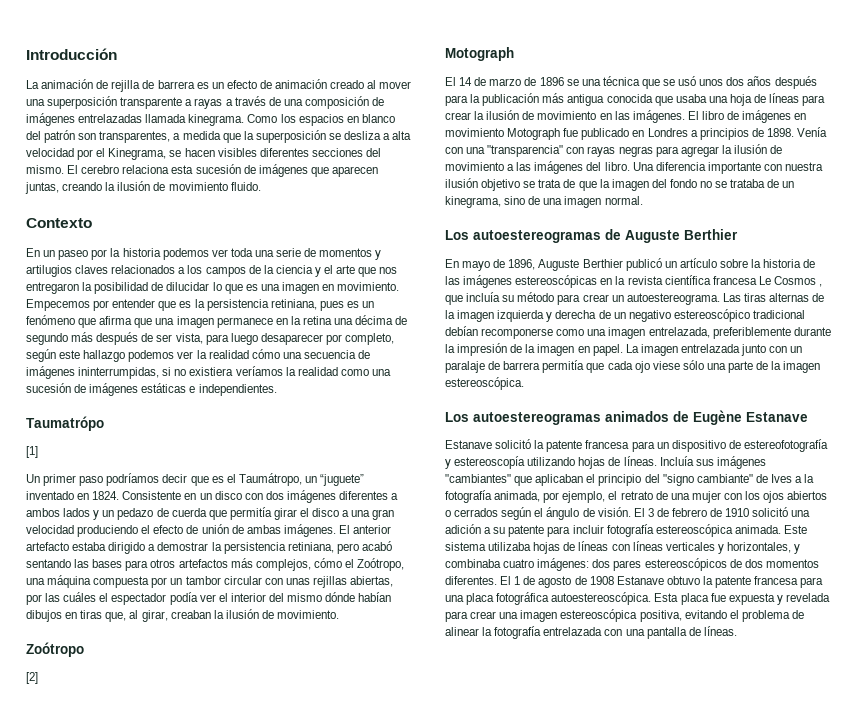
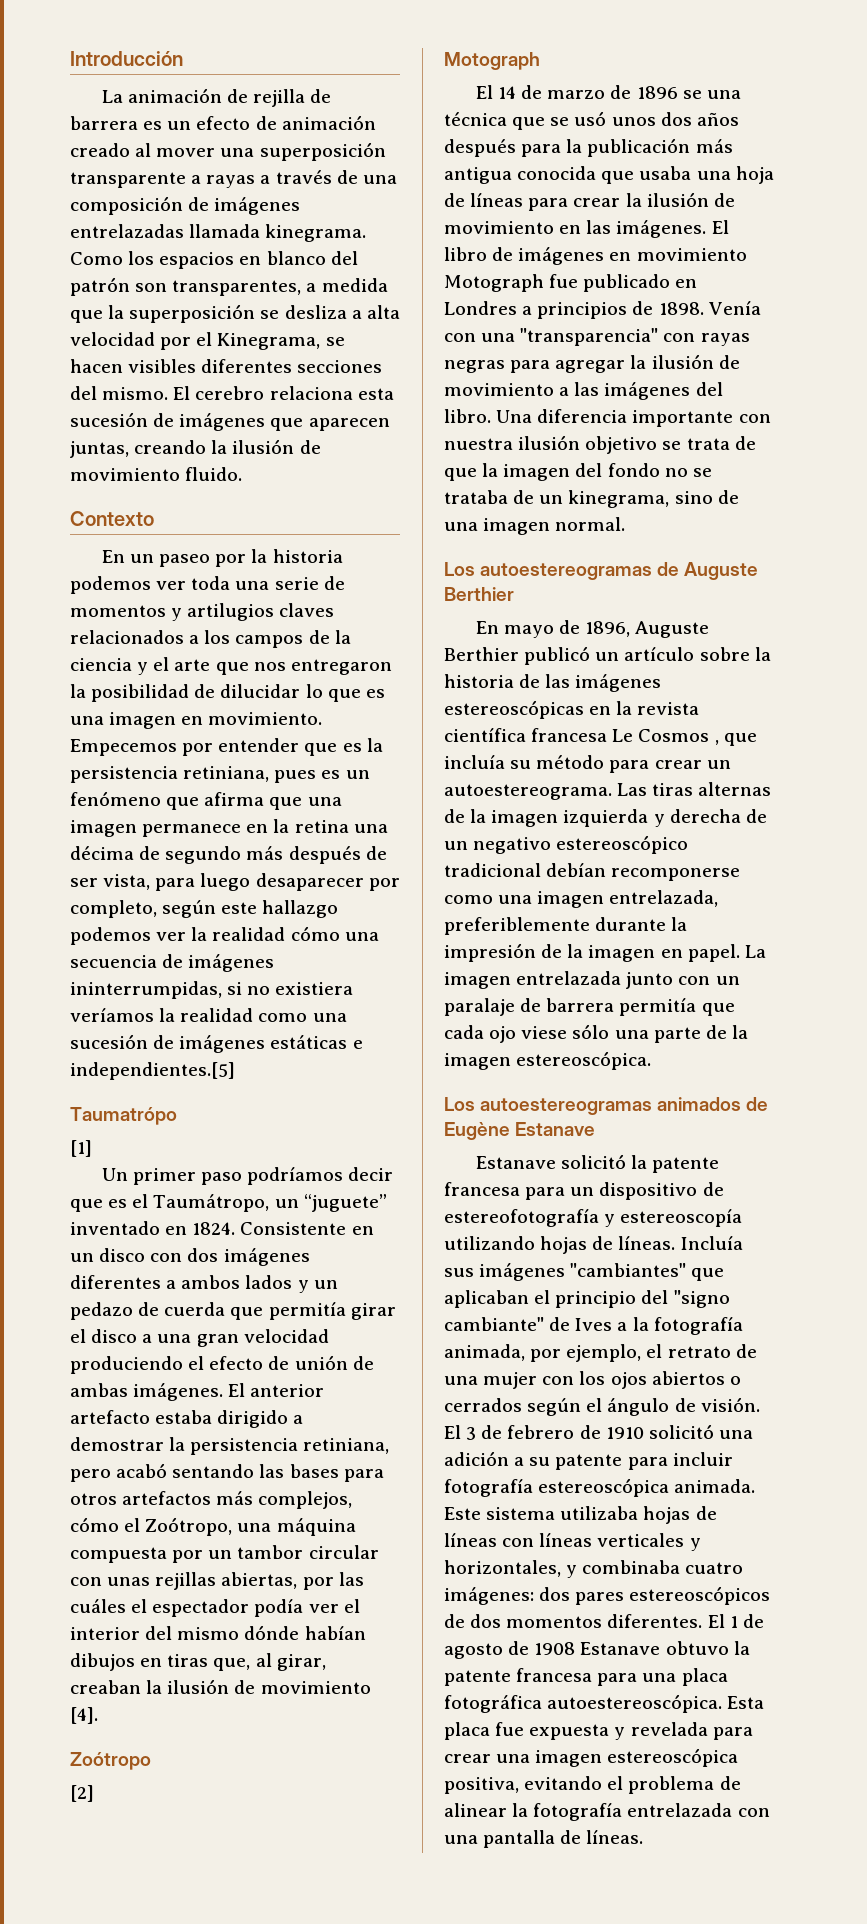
- Empecemos por entender que es la persistencia retiniana, pues es un fenómeno que afirma que una imagen permanece en la retina una décima de segundo más después de ser vista, para luego desaparecer por completo, según este hallazgo podemos ver la realidad cómo una secuencia de imágenes ininterrumpidas, si no existiera veríamos la realidad como una sucesión de imágenes estáticas e independientes.
+ Empecemos por entender que es la persistencia retiniana, pues es un fenómeno que afirma que una imagen permanece en la retina una décima de segundo más después de ser vista, para luego desaparecer por completo, según este hallazgo podemos ver la realidad cómo una secuencia de imágenes ininterrumpidas, si no existiera veríamos la realidad como una sucesión de imágenes estáticas e independientes.[5]
- El anterior artefacto estaba dirigido a demostrar la persistencia retiniana, pero acabó sentando las bases para otros artefactos más complejos, cómo el Zoótropo, una máquina compuesta por un tambor circular con unas rejillas abiertas, por las cuáles el espectador podía ver el interior del mismo dónde habían dibujos en tiras que, al girar, creaban la ilusión de movimiento.
+ El anterior artefacto estaba dirigido a demostrar la persistencia retiniana, pero acabó sentando las bases para otros artefactos más complejos, cómo el Zoótropo, una máquina compuesta por un tambor circular con unas rejillas abiertas, por las cuáles el espectador podía ver el interior del mismo dónde habían dibujos en tiras que, al girar, creaban la ilusión de movimiento [4].

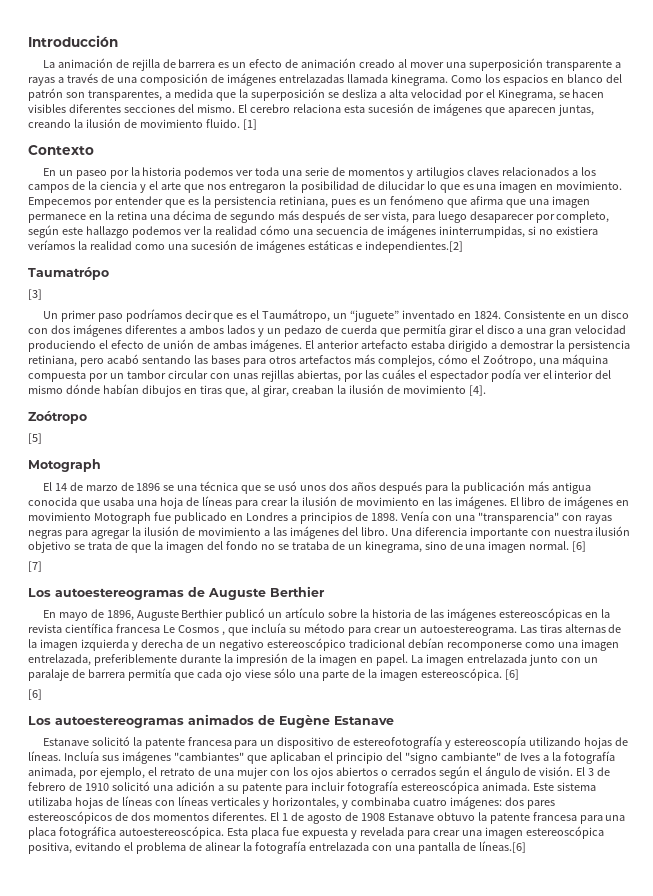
+ [1]
- Empecemos por entender que es la persistencia retiniana, pues es un fenómeno que afirma que una imagen permanece en la retina una décima de segundo más después de ser vista, para luego desaparecer por completo, según este hallazgo podemos ver la realidad cómo una secuencia de imágenes ininterrumpidas, si no existiera veríamos la realidad como una sucesión de imágenes estáticas e independientes.[5]
+ Empecemos por entender que es la persistencia retiniana, pues es un fenómeno que afirma que una imagen permanece en la retina una décima de segundo más después de ser vista, para luego desaparecer por completo, según este hallazgo podemos ver la realidad cómo una secuencia de imágenes ininterrumpidas, si no existiera veríamos la realidad como una sucesión de imágenes estáticas e independientes.[2]
- [1]
+ [3]
- [2]
+ [5]
- Una diferencia importante con nuestra ilusión objetivo se trata de que la imagen del fondo no se trataba de un kinegrama, sino de una imagen normal.
+ Una diferencia importante con nuestra ilusión objetivo se trata de que la imagen del fondo no se trataba de un kinegrama, sino de una imagen normal. [6]
+ [7]
- La imagen entrelazada junto con un paralaje de barrera permitía que cada ojo viese sólo una parte de la imagen estereoscópica.
+ La imagen entrelazada junto con un paralaje de barrera permitía que cada ojo viese sólo una parte de la imagen estereoscópica. [6]
+ [6]
- Esta placa fue expuesta y revelada para crear una imagen estereoscópica positiva, evitando el problema de alinear la fotografía entrelazada con una pantalla de líneas.
+ Esta placa fue expuesta y revelada para crear una imagen estereoscópica positiva, evitando el problema de alinear la fotografía entrelazada con una pantalla de líneas.[6]

